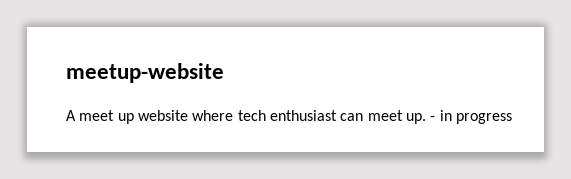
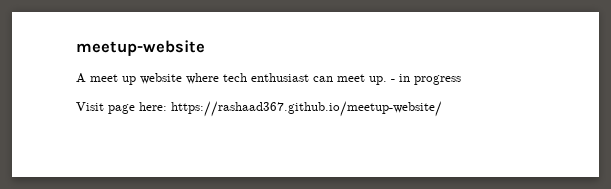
+ Visit page here: https://rashaad367.github.io/meetup-website/

